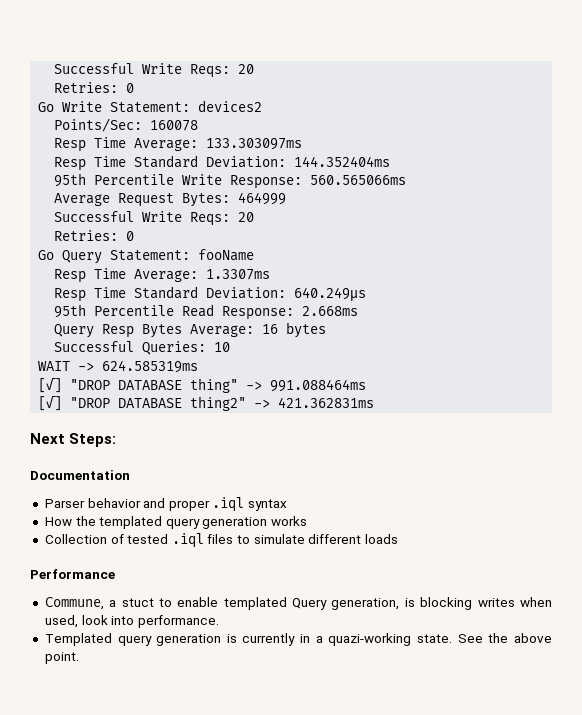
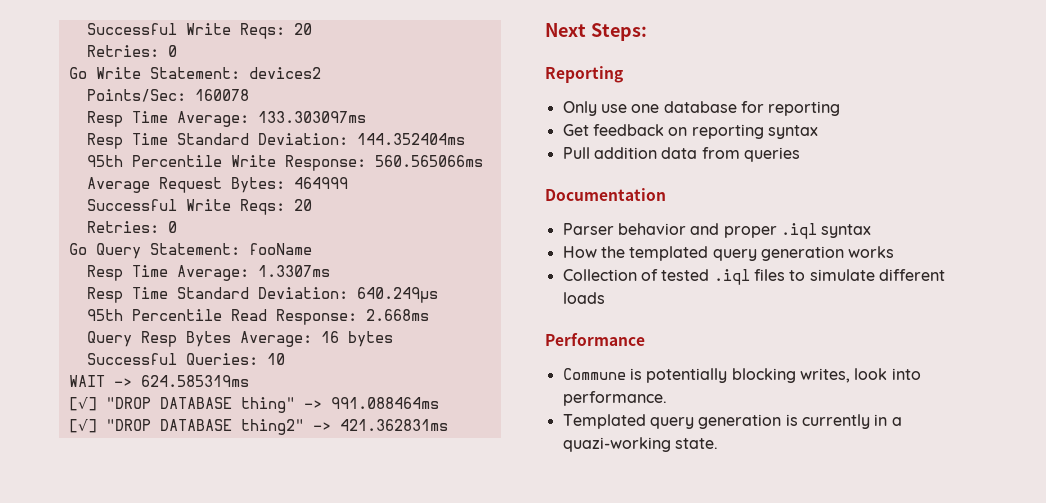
+ Reporting
+ Only use one database for reporting
+ Get feedback on reporting syntax
+ Pull addition data from queries
- Commune, a stuct to enable templated Query generation, is blocking writes when used, look into performance.
+ Commune is potentially blocking writes, look into performance.
- See the above point.

